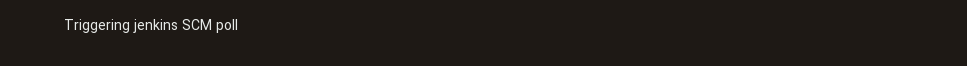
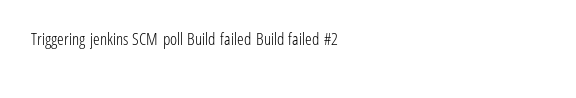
- Triggering jenkins SCM poll
+ Triggering jenkins SCM poll Build failed Build failed #2

